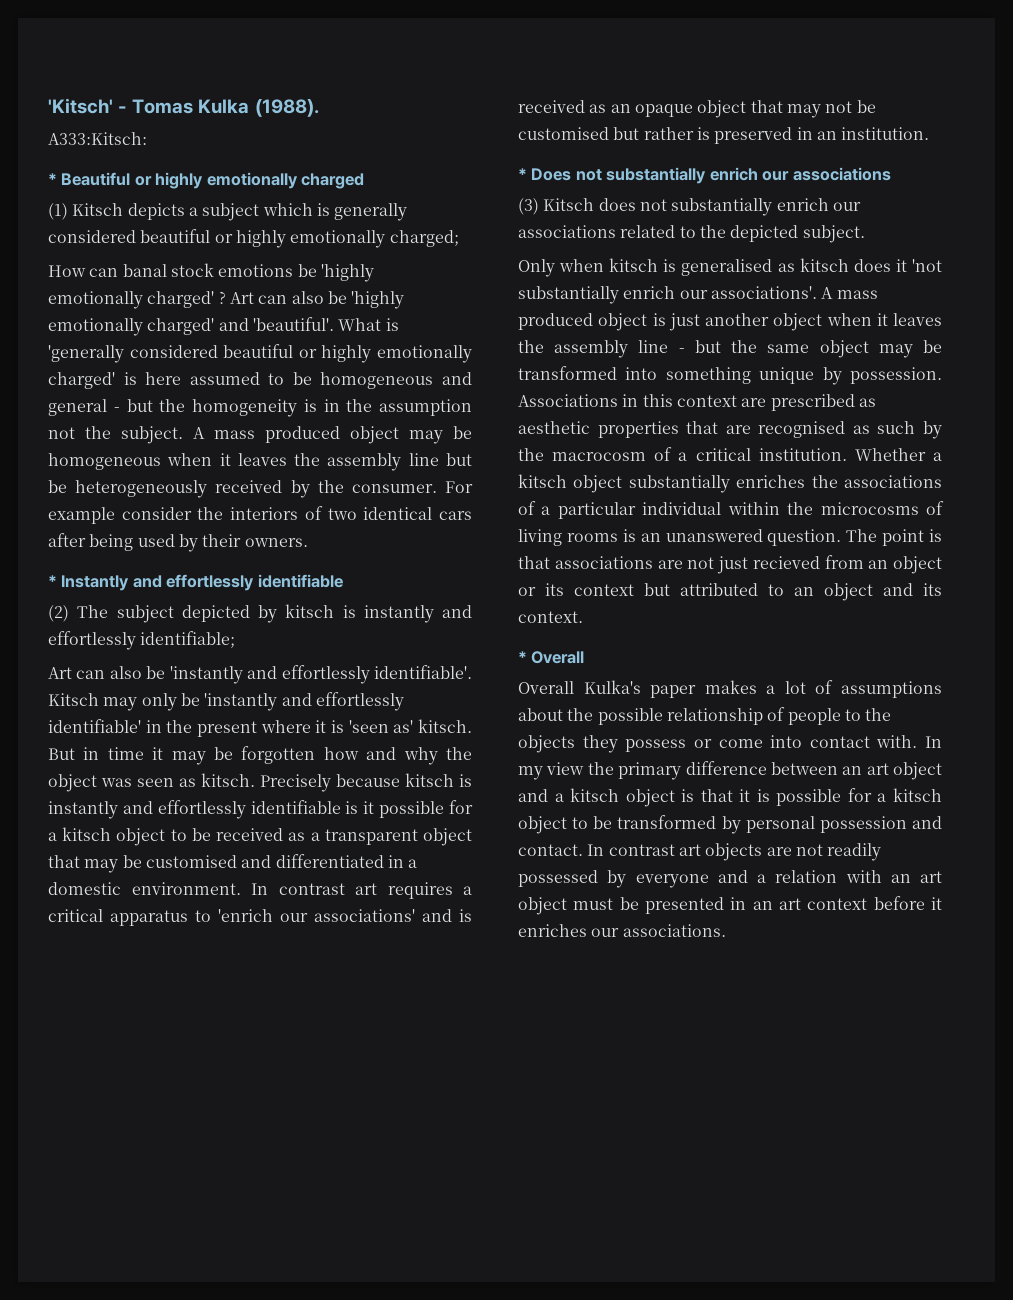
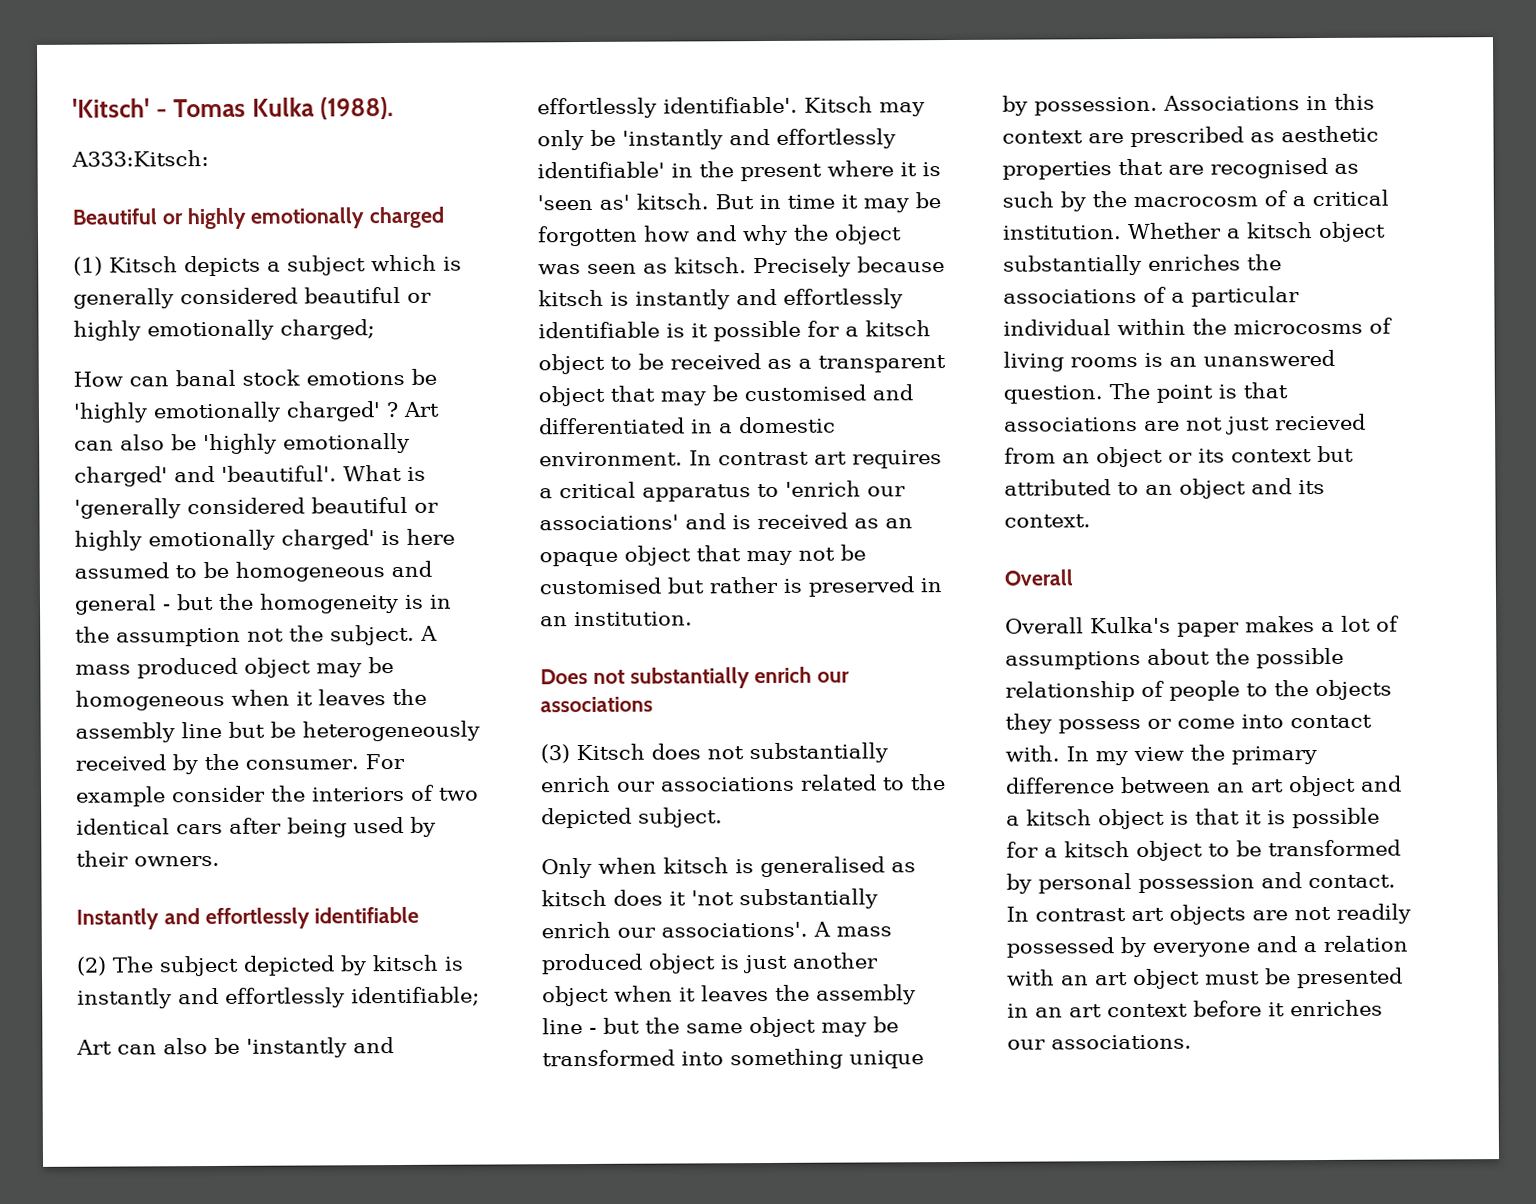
- * Beautiful or highly emotionally charged
+ Beautiful or highly emotionally charged
- * Instantly and effortlessly identifiable
+ Instantly and effortlessly identifiable
- * Does not substantially enrich our associations
+ Does not substantially enrich our associations
  The point is that associations are not just recieved from an object or its context but attributed to an object and its context.
- * Overall
+ Overall

